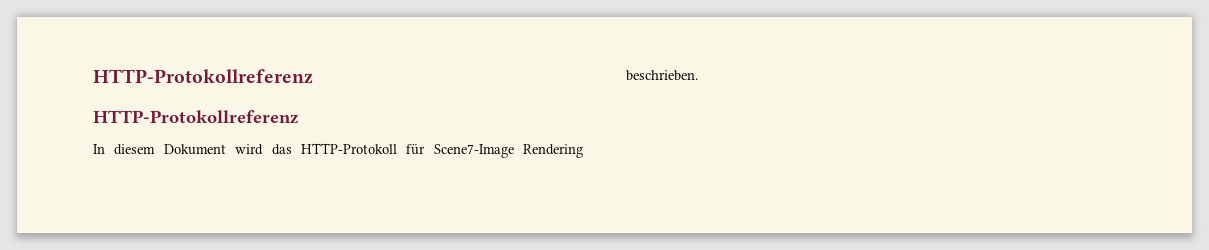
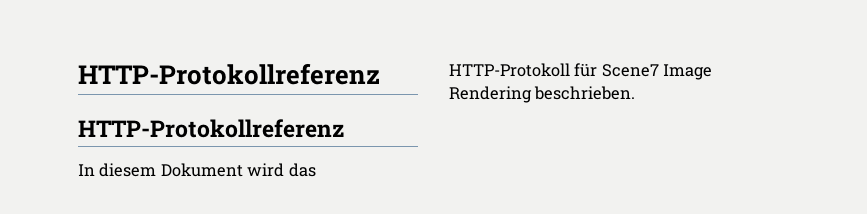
- In diesem Dokument wird das HTTP-Protokoll für Scene7-Image Rendering beschrieben.
+ In diesem Dokument wird das HTTP-Protokoll für Scene7 Image Rendering beschrieben.

